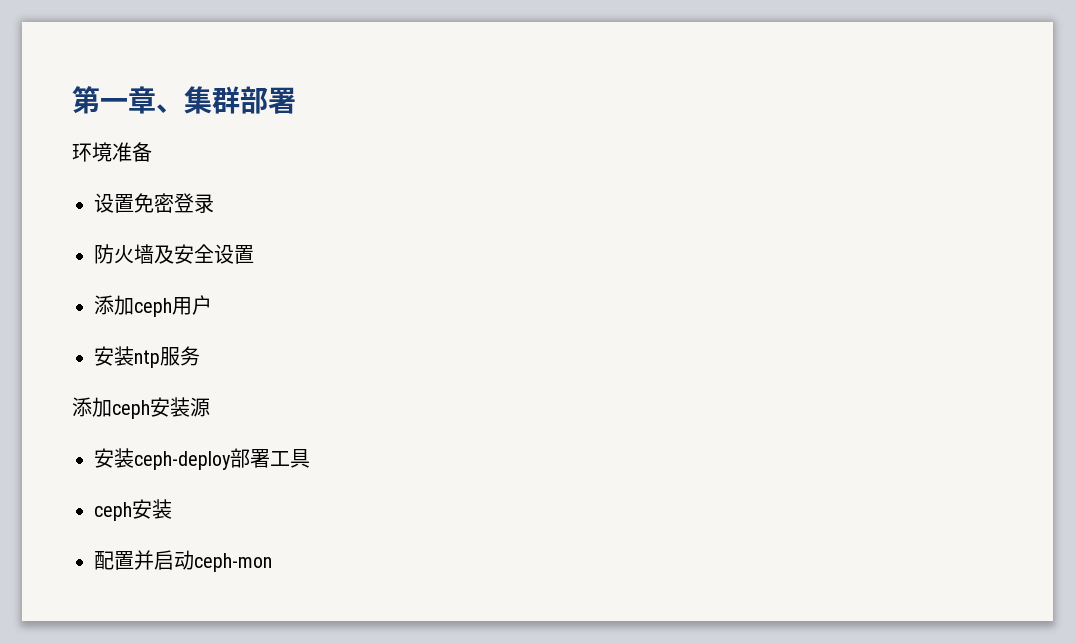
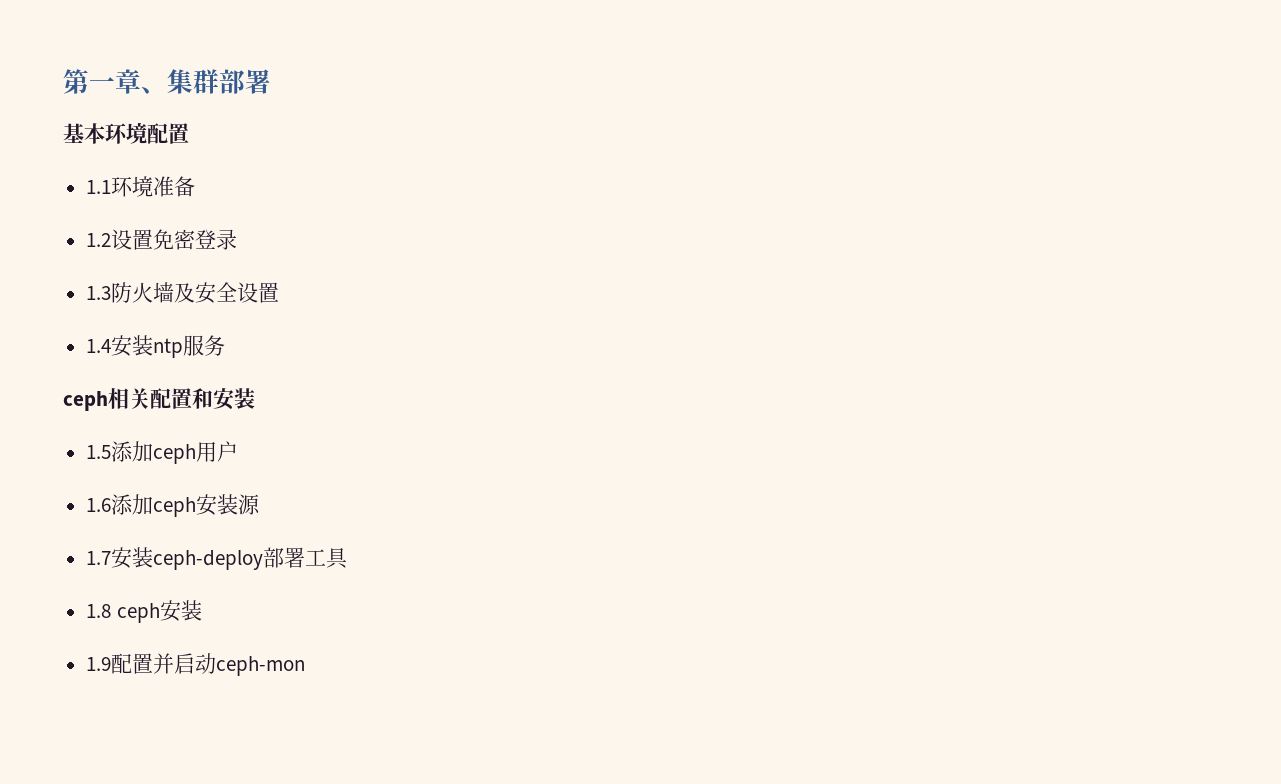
- 环境准备
+ 基本环境配置
+ 1.1环境准备
- 设置免密登录
+ 1.2设置免密登录
- 防火墙及安全设置
+ 1.3防火墙及安全设置
- 添加ceph用户
+ 1.4安装ntp服务
+ ceph相关配置和安装
+ 1.5添加ceph用户
- 安装ntp服务
- 添加ceph安装源
+ 1.6添加ceph安装源
- 安装ceph-deploy部署工具
- ceph安装
+ 1.7安装ceph-deploy部署工具
+ 1.8 ceph安装
- 配置并启动ceph-mon
+ 1.9配置并启动ceph-mon

